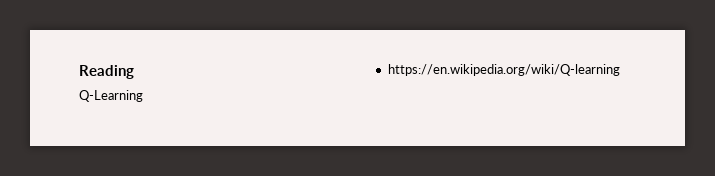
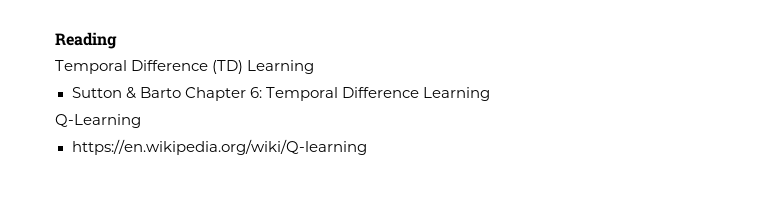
+ Temporal Difference (TD) Learning
+ Sutton & Barto Chapter 6: Temporal Difference Learning

